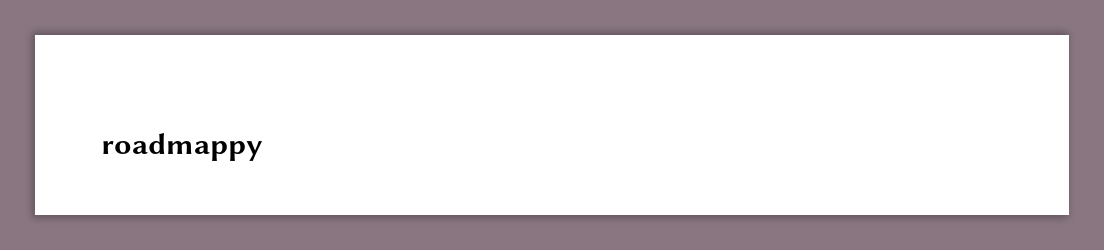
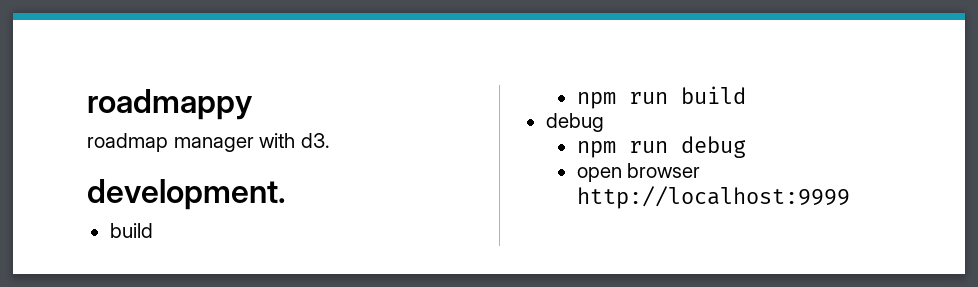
+ roadmap manager with d3.
+ development.
+ build
+ npm run build
+ debug
+ npm run debug
+ open browser http://localhost:9999

